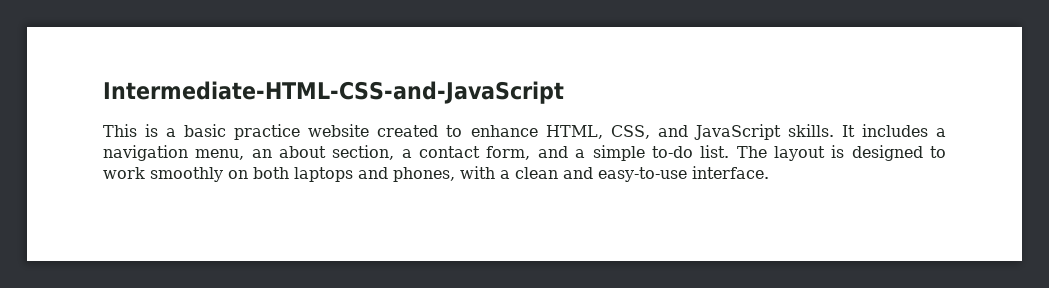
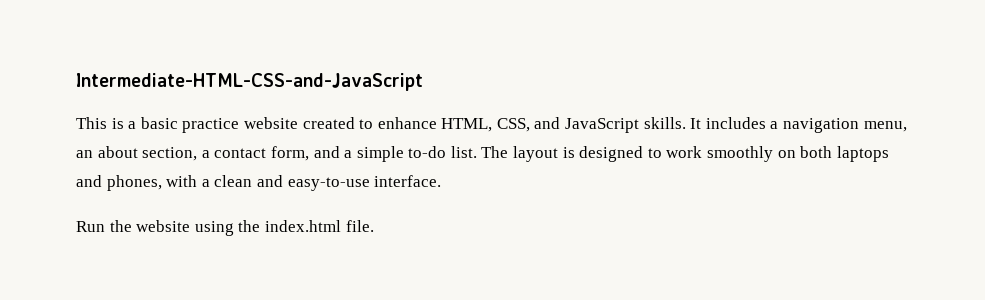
+ Run the website using the index.html file.

